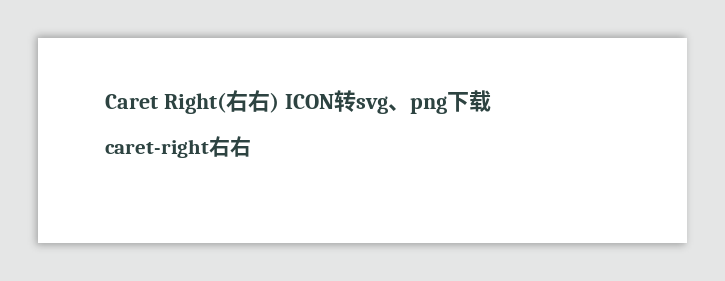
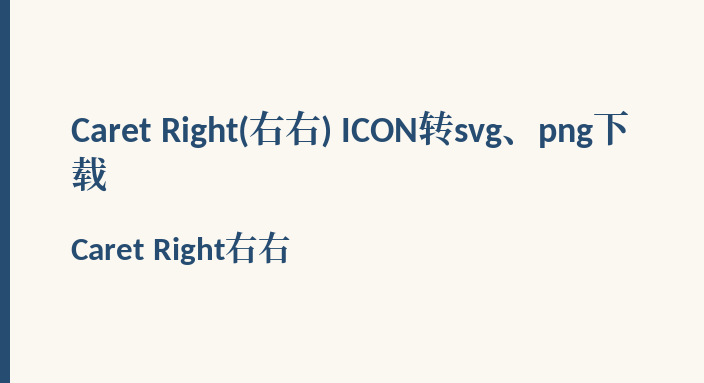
- caret-right右右
+ Caret Right右右

